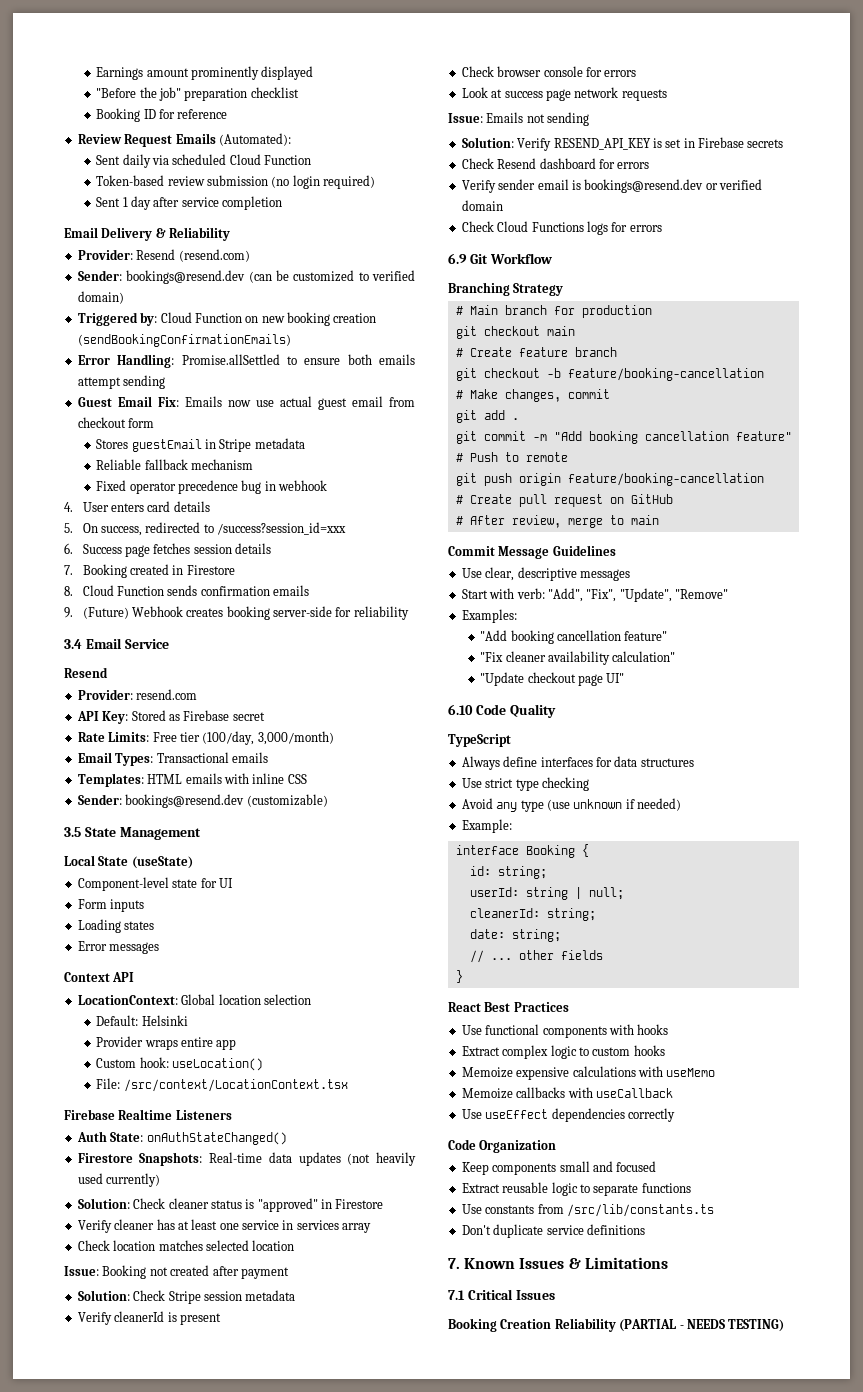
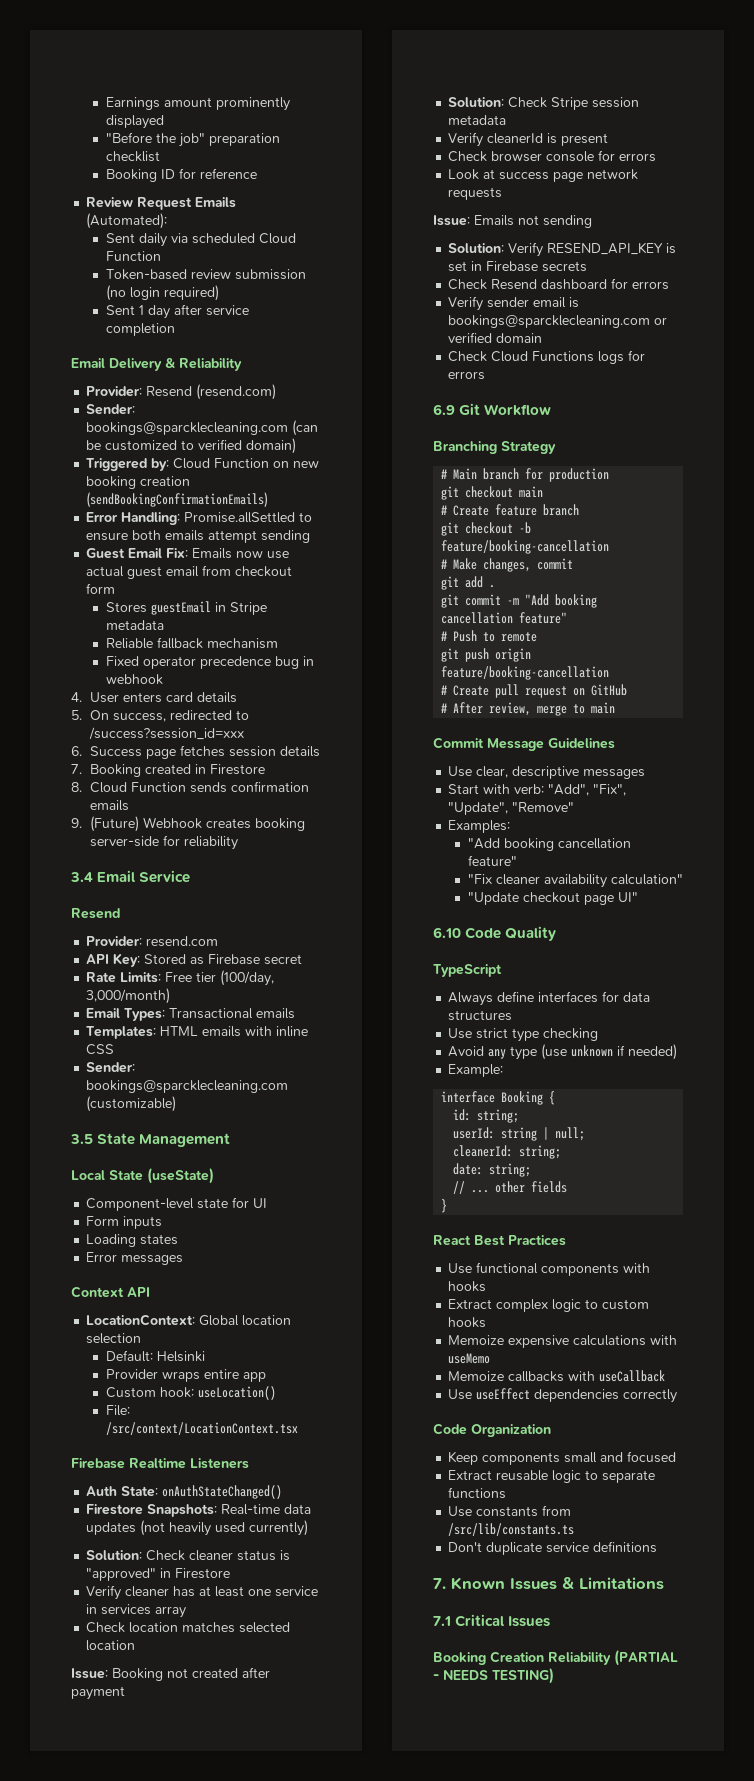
- Sender: bookings@resend.dev (can be customized to verified domain)
+ Sender: bookings@sparcklecleaning.com (can be customized to verified domain)
- Sender: bookings@resend.dev (customizable)
+ Sender: bookings@sparcklecleaning.com (customizable)
- Verify sender email is bookings@resend.dev or verified domain
+ Verify sender email is bookings@sparcklecleaning.com or verified domain

